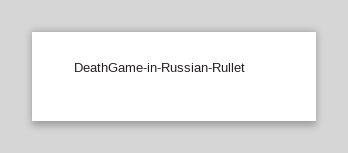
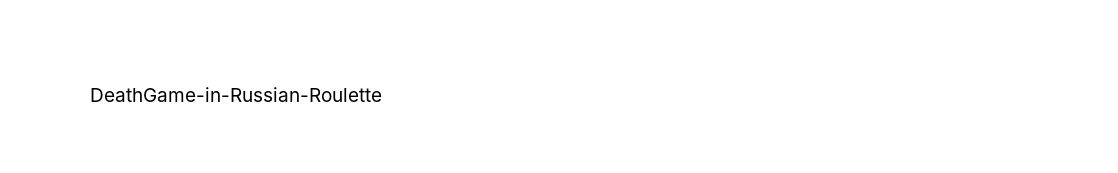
- DeathGame-in-Russian-Rullet
+ DeathGame-in-Russian-Roulette

